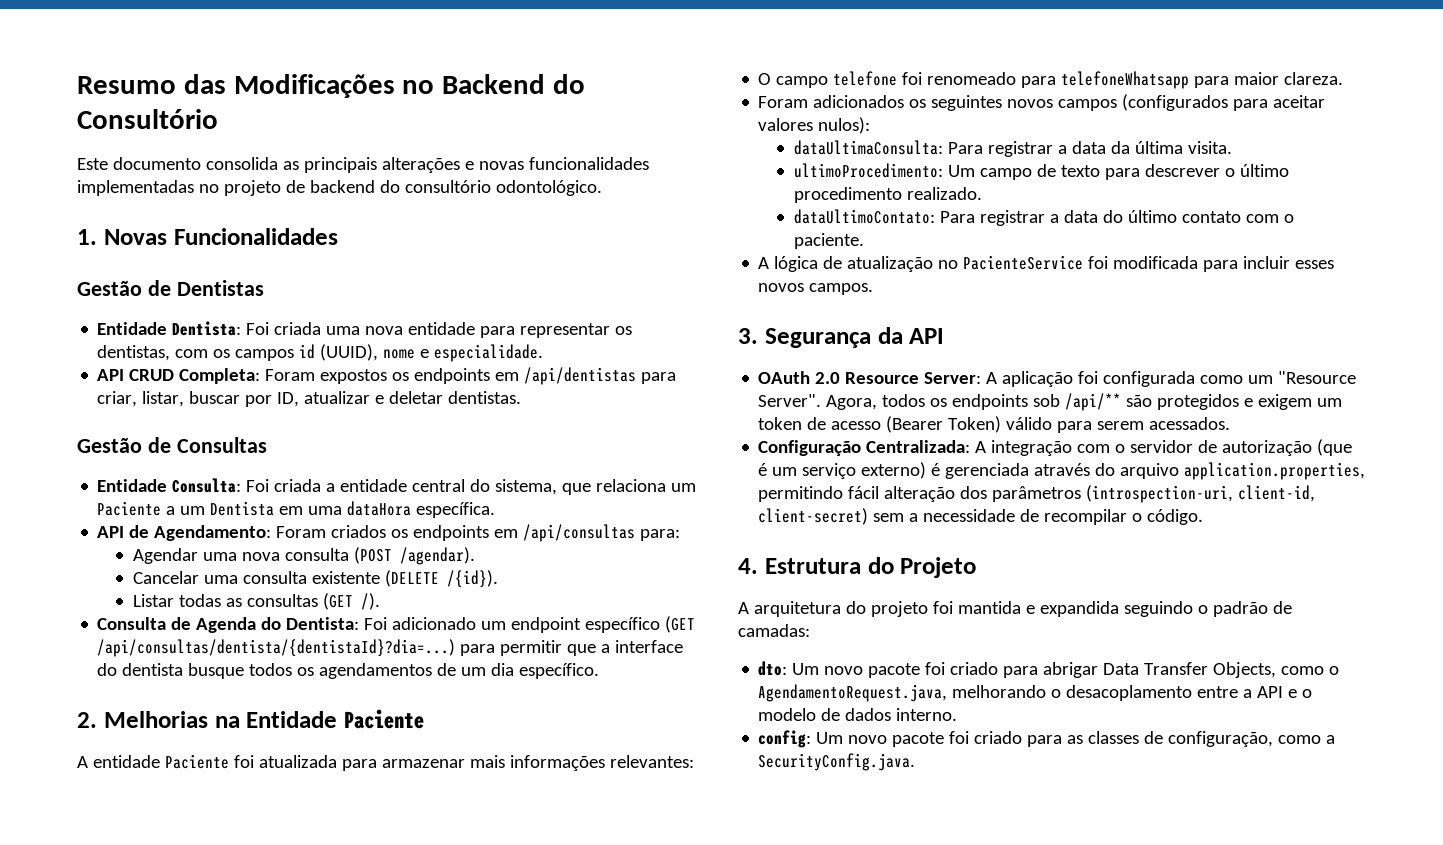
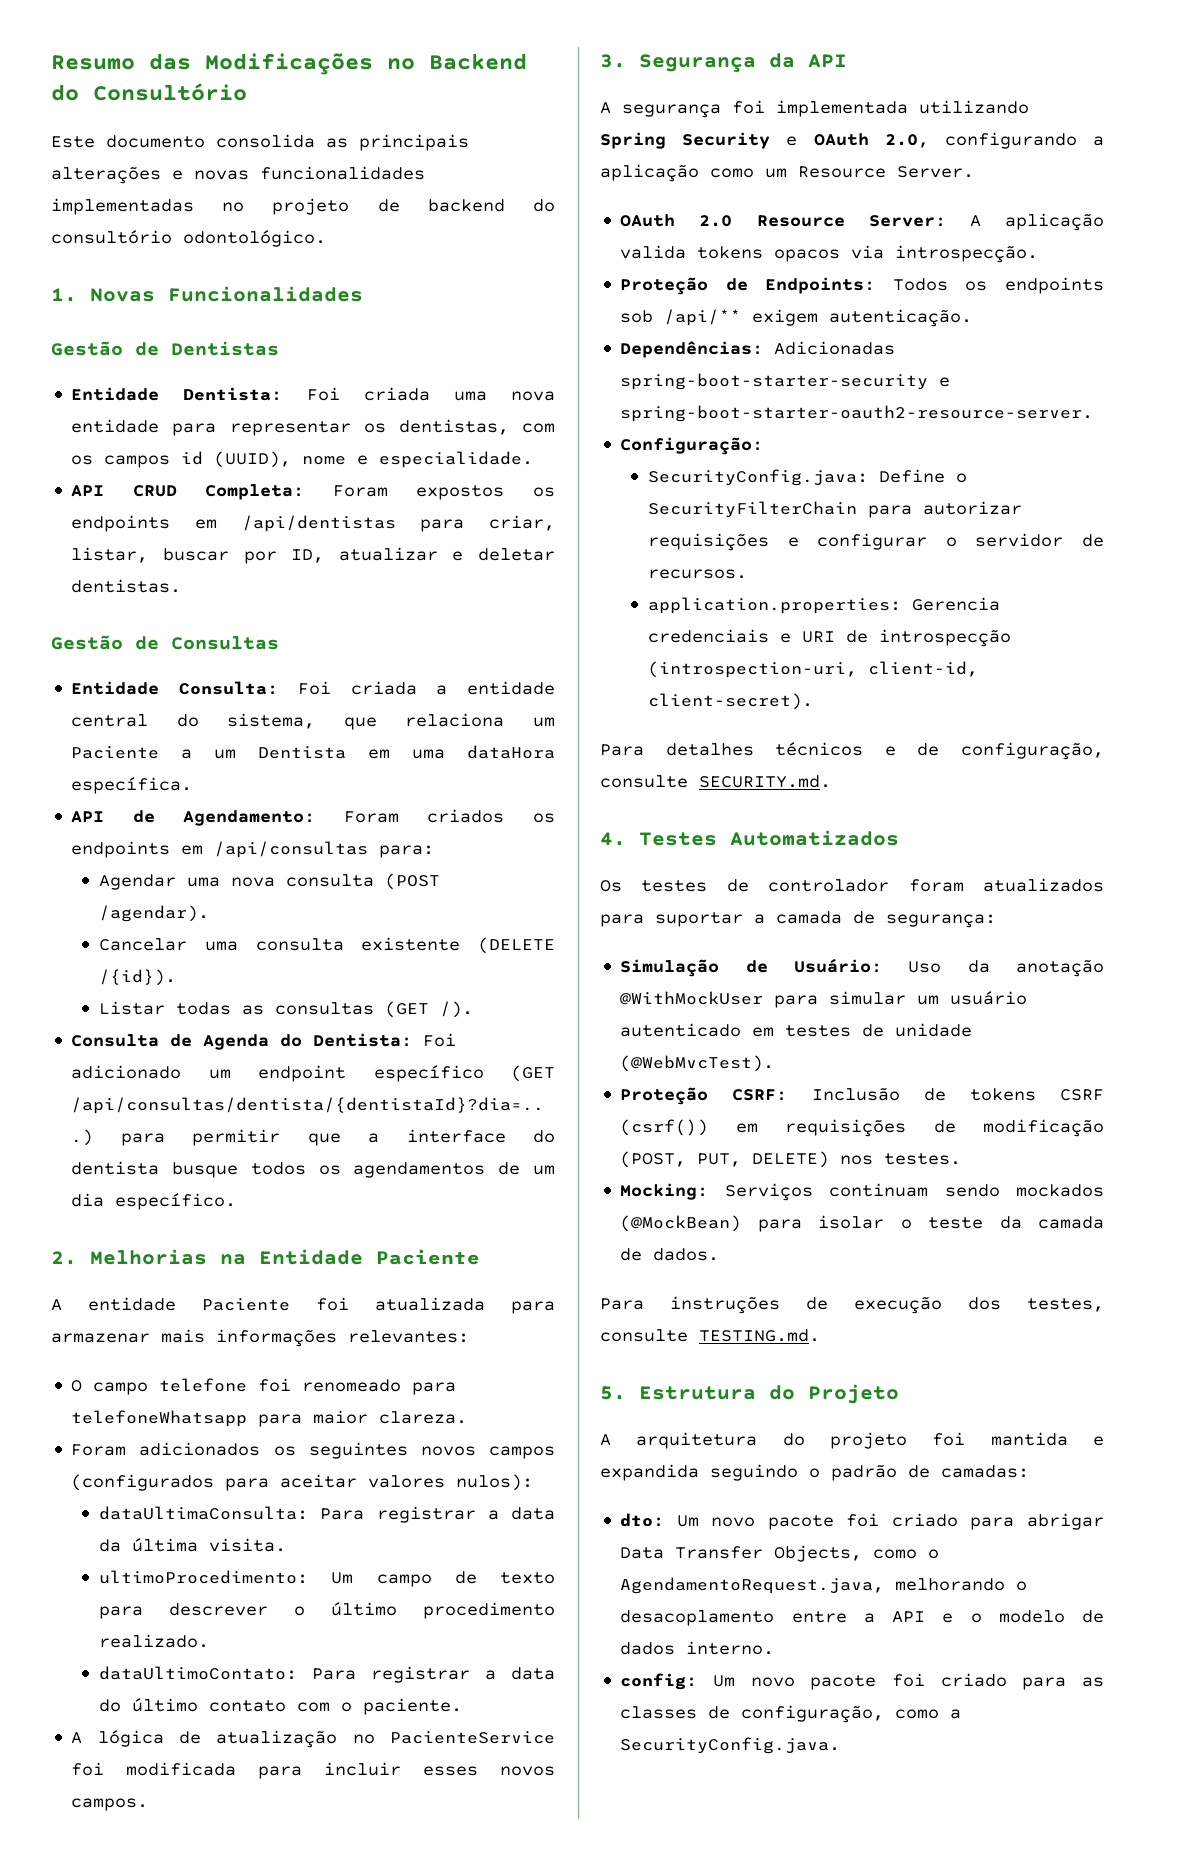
+ A segurança foi implementada utilizando Spring Security e OAuth 2.0, configurando a aplicação como um Resource Server.
- OAuth 2.0 Resource Server: A aplicação foi configurada como um "Resource Server". Agora, todos os endpoints sob /api/** são protegidos e exigem um token de acesso (Bearer Token) válido para serem acessados.
- Configuração Centralizada: A integração com o servidor de autorização (que é um serviço externo) é gerenciada através do arquivo application.properties, permitindo fácil alteração dos parâmetros (introspection-uri, client-id, client-secret) sem a necessidade de recompilar o código.
- 4. Estrutura do Projeto
+ OAuth 2.0 Resource Server: A aplicação valida tokens opacos via introspecção.
+ Proteção de Endpoints: Todos os endpoints sob /api/** exigem autenticação.
+ Dependências: Adicionadas spring-boot-starter-security e spring-boot-starter-oauth2-resource-server.
+ Configuração:
+ SecurityConfig.java: Define o SecurityFilterChain para autorizar requisições e configurar o servidor de recursos.
+ application.properties: Gerencia credenciais e URI de introspecção (introspection-uri, client-id, client-secret).
+ Para detalhes técnicos e de configuração, consulte SECURITY.md.
+ 4. Testes Automatizados
+ Os testes de controlador foram atualizados para suportar a camada de segurança:
+ Simulação de Usuário: Uso da anotação @WithMockUser para simular um usuário autenticado em testes de unidade (@WebMvcTest).
+ Proteção CSRF: Inclusão de tokens CSRF (csrf()) em requisições de modificação (POST, PUT, DELETE) nos testes.
+ Mocking: Serviços continuam sendo mockados (@MockBean) para isolar o teste da camada de dados.
+ Para instruções de execução dos testes, consulte TESTING.md.
+ 5. Estrutura do Projeto

